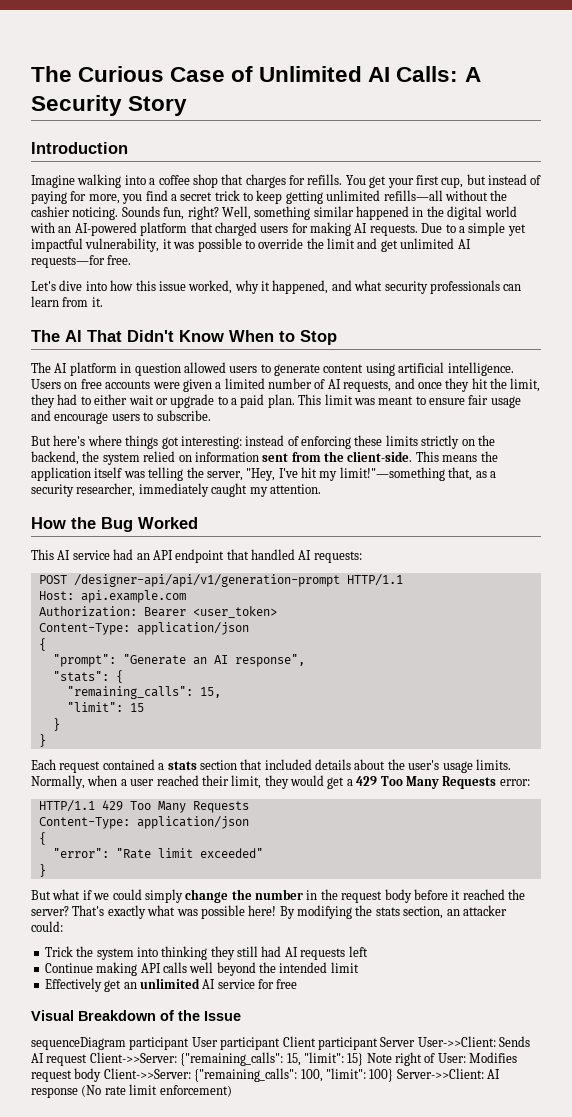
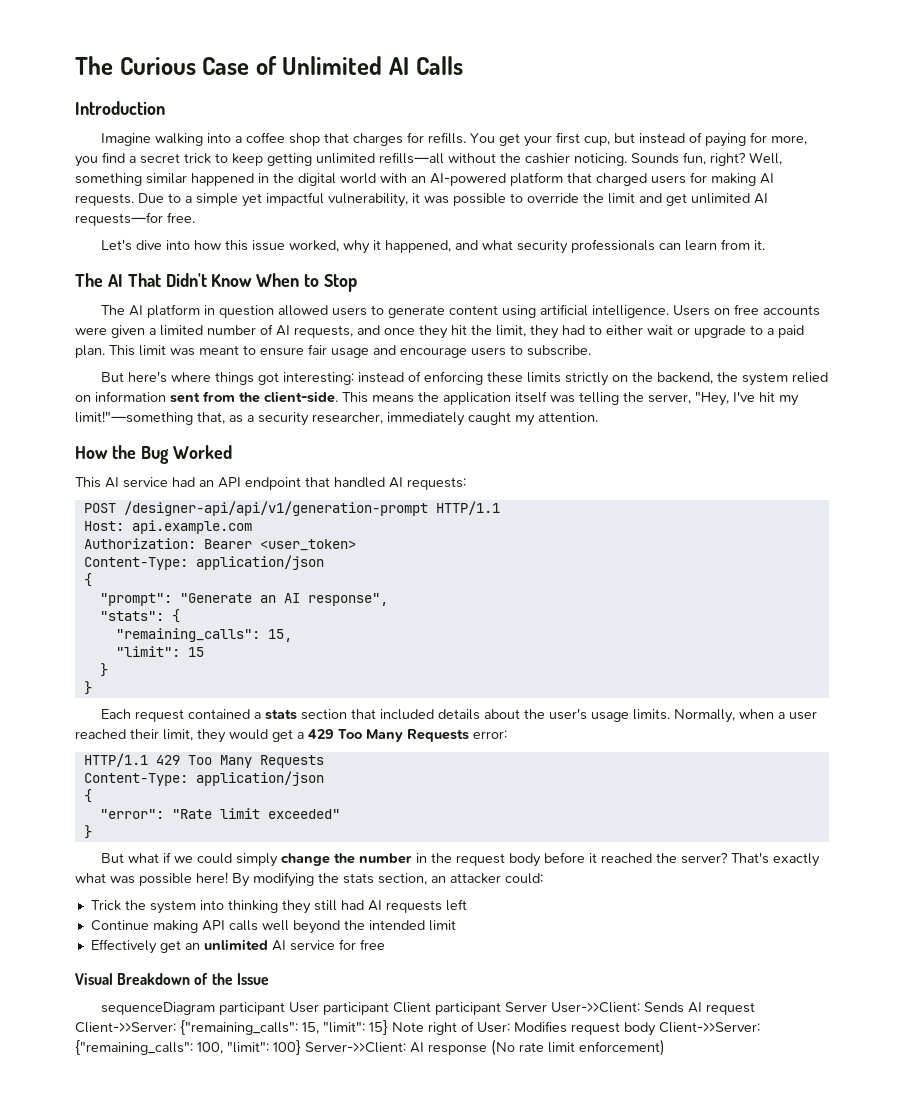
- The Curious Case of Unlimited AI Calls: A Security Story
+ The Curious Case of Unlimited AI Calls

